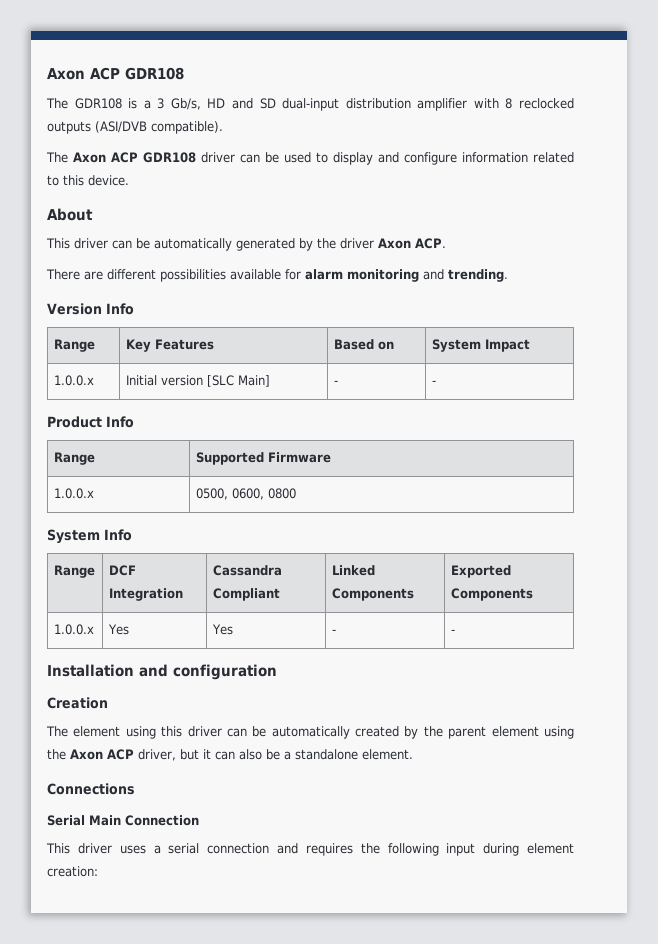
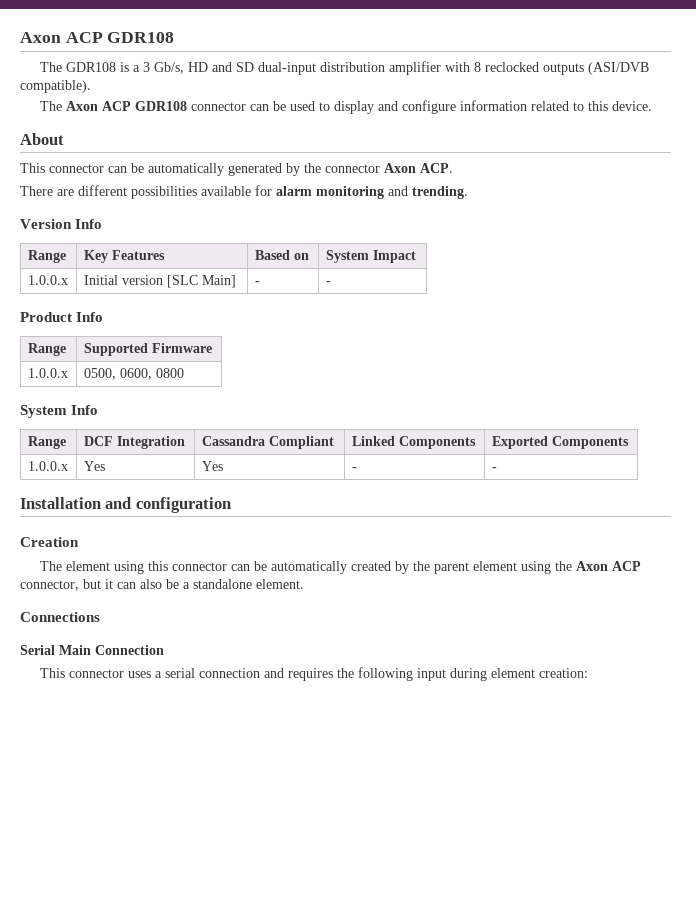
- The Axon ACP GDR108 driver can be used to display and configure information related to this device.
+ The Axon ACP GDR108 connector can be used to display and configure information related to this device.
- This driver can be automatically generated by the driver Axon ACP.
+ This connector can be automatically generated by the connector Axon ACP.
- The element using this driver can be automatically created by the parent element using the Axon ACP driver, but it can also be a standalone element.
+ The element using this connector can be automatically created by the parent element using the Axon ACP connector, but it can also be a standalone element.
- This driver uses a serial connection and requires the following input during element creation:
+ This connector uses a serial connection and requires the following input during element creation:

